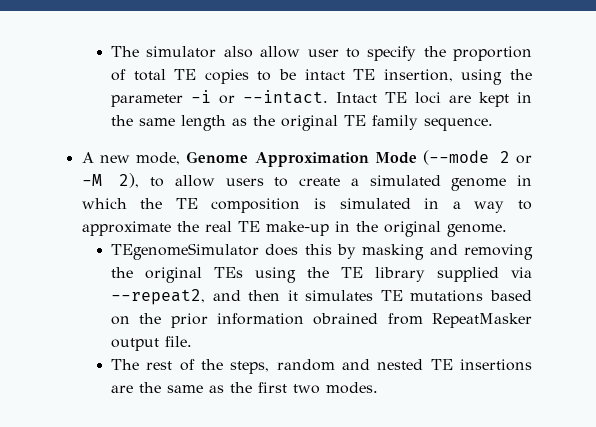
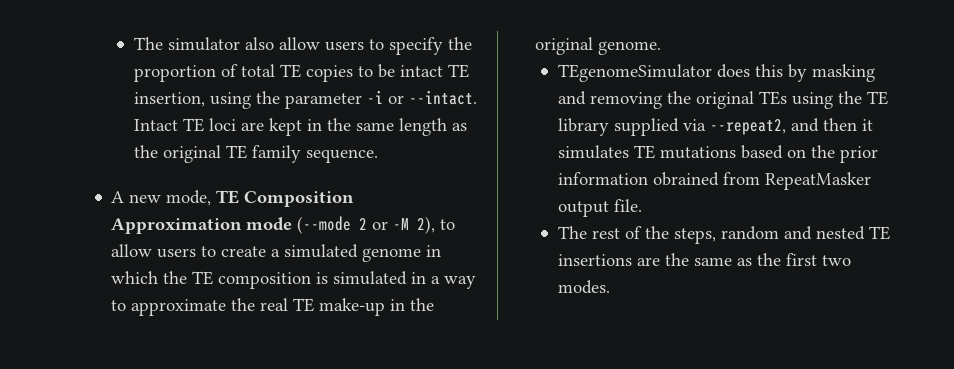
- The simulator also allow user to specify the proportion of total TE copies to be intact TE insertion, using the parameter -i or --intact.
+ The simulator also allow users to specify the proportion of total TE copies to be intact TE insertion, using the parameter -i or --intact.
- A new mode, Genome Approximation Mode (--mode 2 or -M 2), to allow users to create a simulated genome in which the TE composition is simulated in a way to approximate the real TE make-up in the original genome.
+ A new mode, TE Composition Approximation mode (--mode 2 or -M 2), to allow users to create a simulated genome in which the TE composition is simulated in a way to approximate the real TE make-up in the original genome.

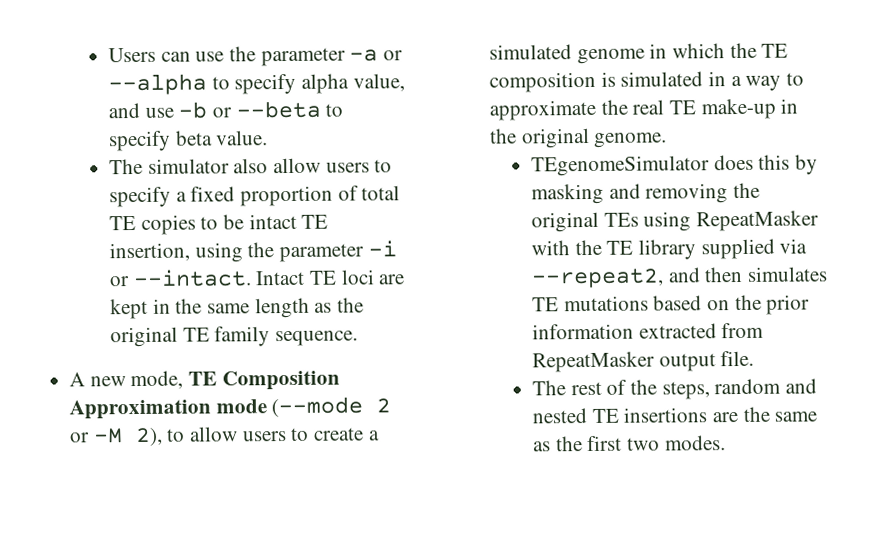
+ Users can use the parameter -a or --alpha to specify alpha value, and use -b or --beta to specify beta value.
- The simulator also allow users to specify the proportion of total TE copies to be intact TE insertion, using the parameter -i or --intact.
+ The simulator also allow users to specify a fixed proportion of total TE copies to be intact TE insertion, using the parameter -i or --intact.
- TEgenomeSimulator does this by masking and removing the original TEs using the TE library supplied via --repeat2, and then it simulates TE mutations based on the prior information obrained from RepeatMasker output file.
+ TEgenomeSimulator does this by masking and removing the original TEs using RepeatMasker with the TE library supplied via --repeat2, and then simulates TE mutations based on the prior information extracted from RepeatMasker output file.

